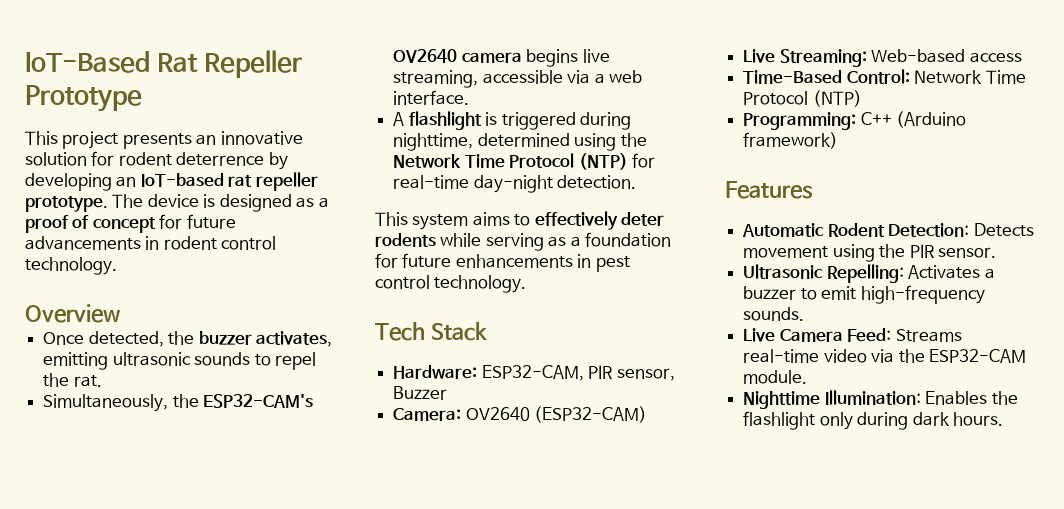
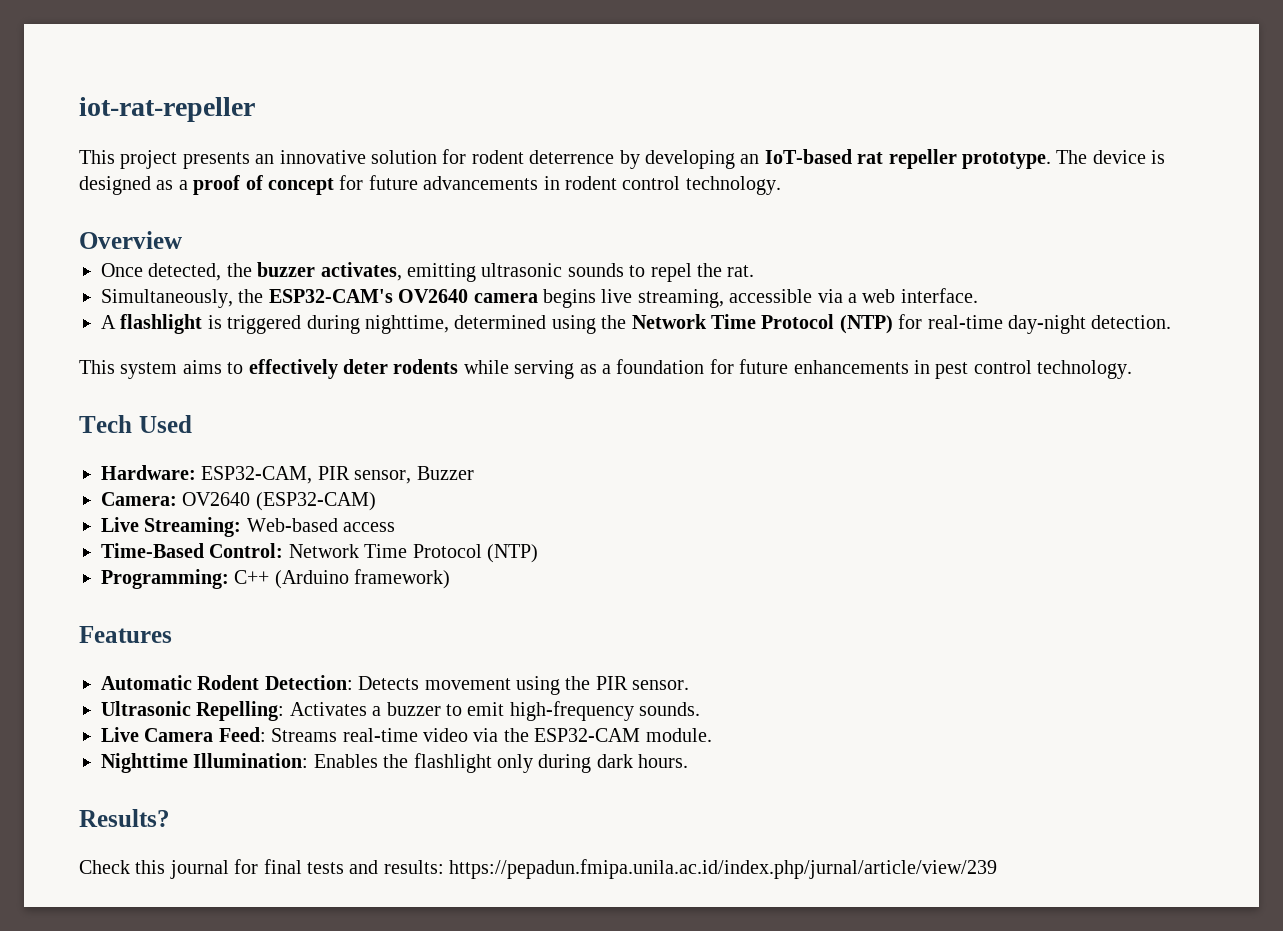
- IoT-Based Rat Repeller Prototype
+ iot-rat-repeller
- Tech Stack
+ Tech Used
+ Results?
+ Check this journal for final tests and results: https://pepadun.fmipa.unila.ac.id/index.php/jurnal/article/view/239

